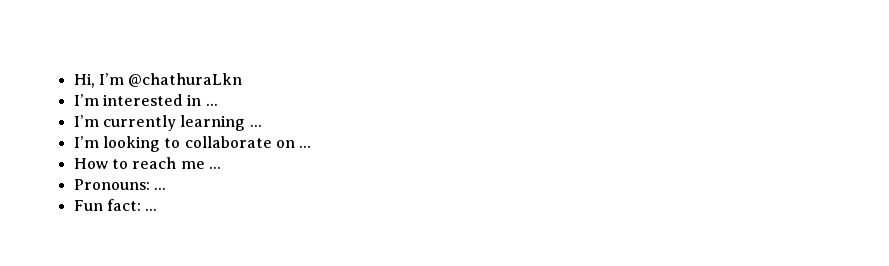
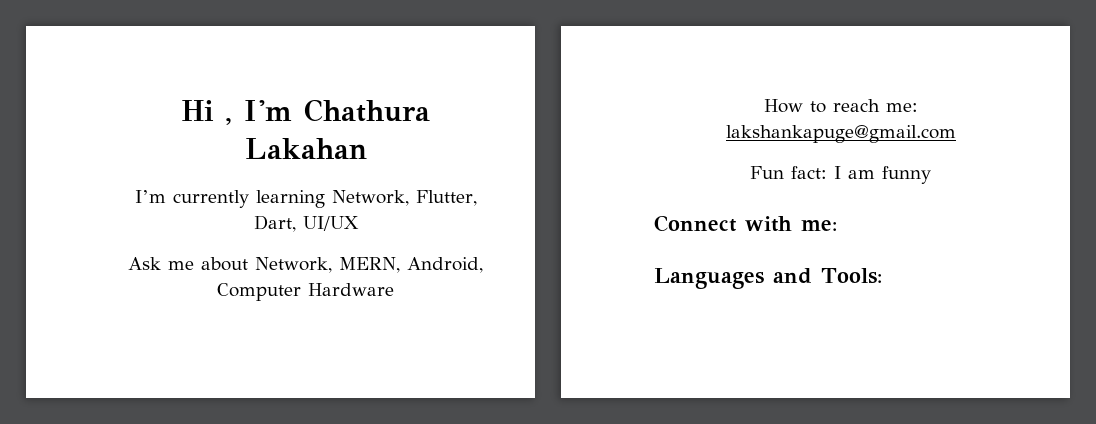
- Hi, I’m @chathuraLkn
- I’m interested in ...
- I’m currently learning ...
- I’m looking to collaborate on ...
- How to reach me ...
- Pronouns: ...
- Fun fact: ...
+ Hi , I'm Chathura Lakahan
+ I’m currently learning Network, Flutter, Dart, UI/UX
+ Ask me about Network, MERN, Android, Computer Hardware
+ How to reach me: lakshankapuge@gmail.com
+ Fun fact: I am funny
+ Connect with me:
+ Languages and Tools:

